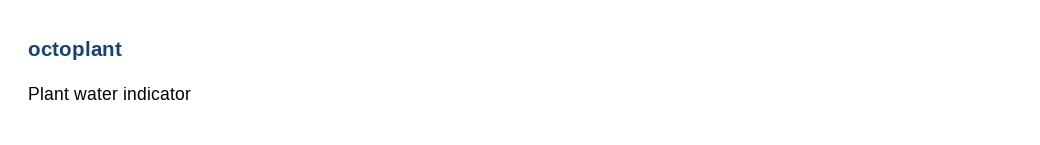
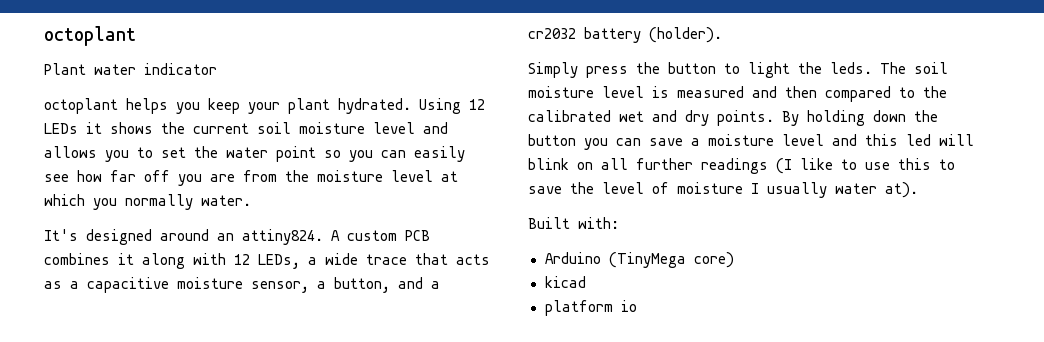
+ octoplant helps you keep your plant hydrated. Using 12 LEDs it shows the current soil moisture level and allows you to set the water point so you can easily see how far off you are from the moisture level at which you normally water.
+ It's designed around an attiny824. A custom PCB combines it along with 12 LEDs, a wide trace that acts as a capacitive moisture sensor, a button, and a cr2032 battery (holder).
+ Simply press the button to light the leds. The soil moisture level is measured and then compared to the calibrated wet and dry points. By holding down the button you can save a moisture level and this led will blink on all further readings (I like to use this to save the level of moisture I usually water at).
+ Built with:
+ Arduino (TinyMega core)
+ kicad
+ platform io

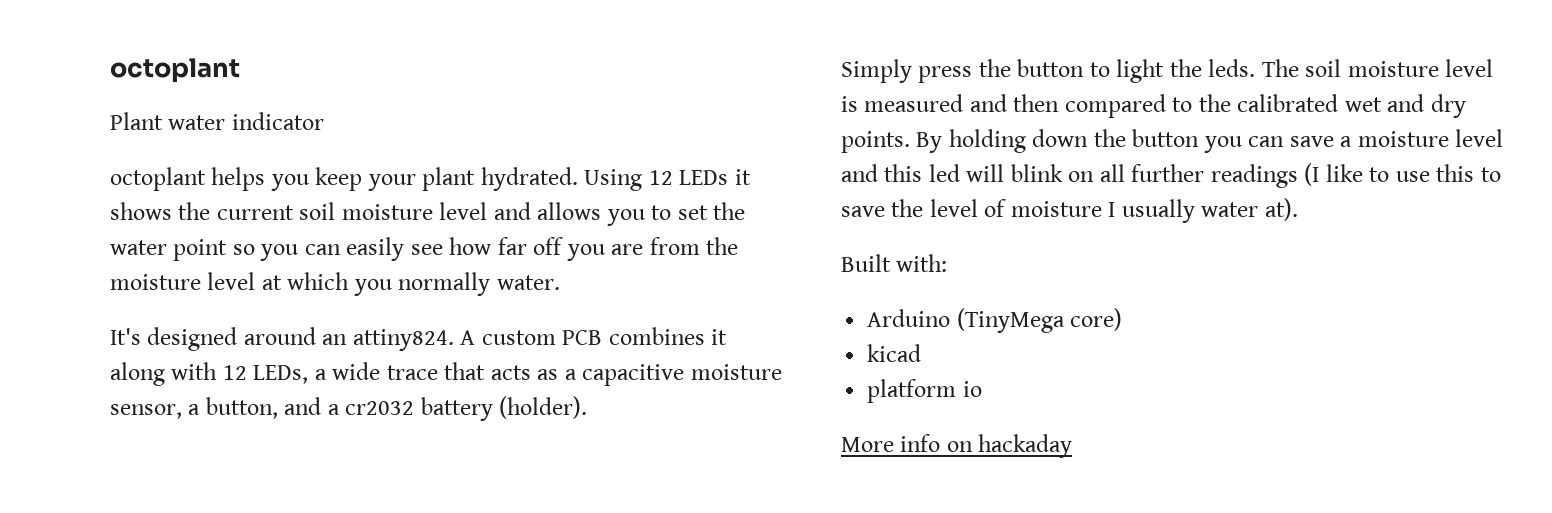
+ More info on hackaday

